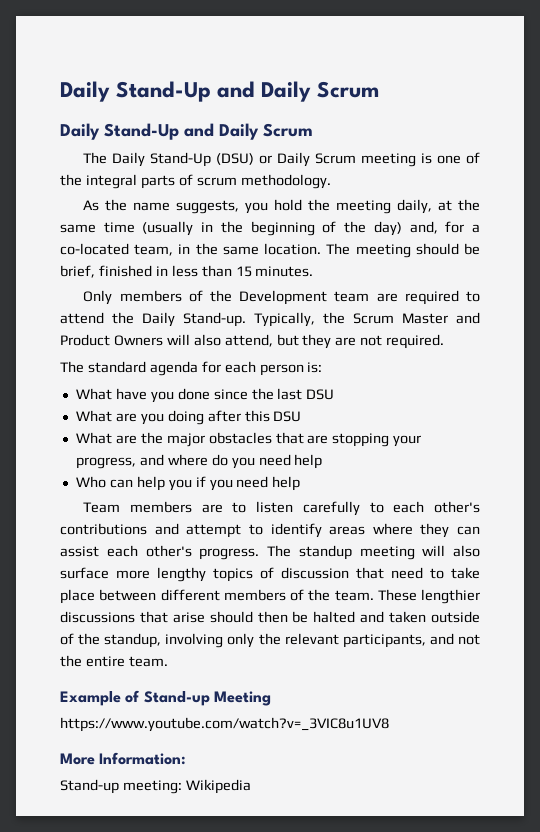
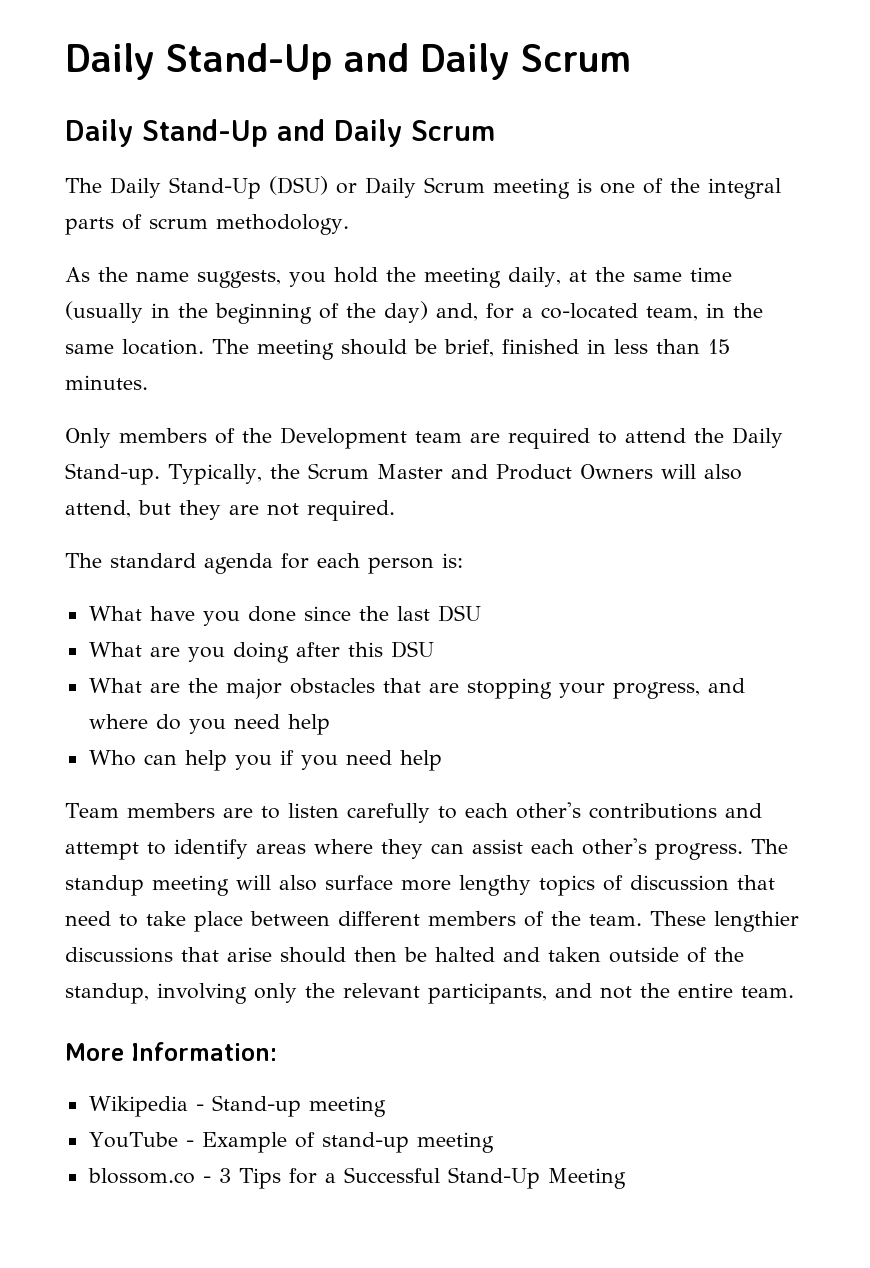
- Example of Stand-up Meeting
- https://www.youtube.com/watch?v=_3VIC8u1UV8
  More Information:
- Stand-up meeting: Wikipedia
+ Wikipedia - Stand-up meeting
+ YouTube - Example of stand-up meeting
+ blossom.co - 3 Tips for a Successful Stand-Up Meeting

